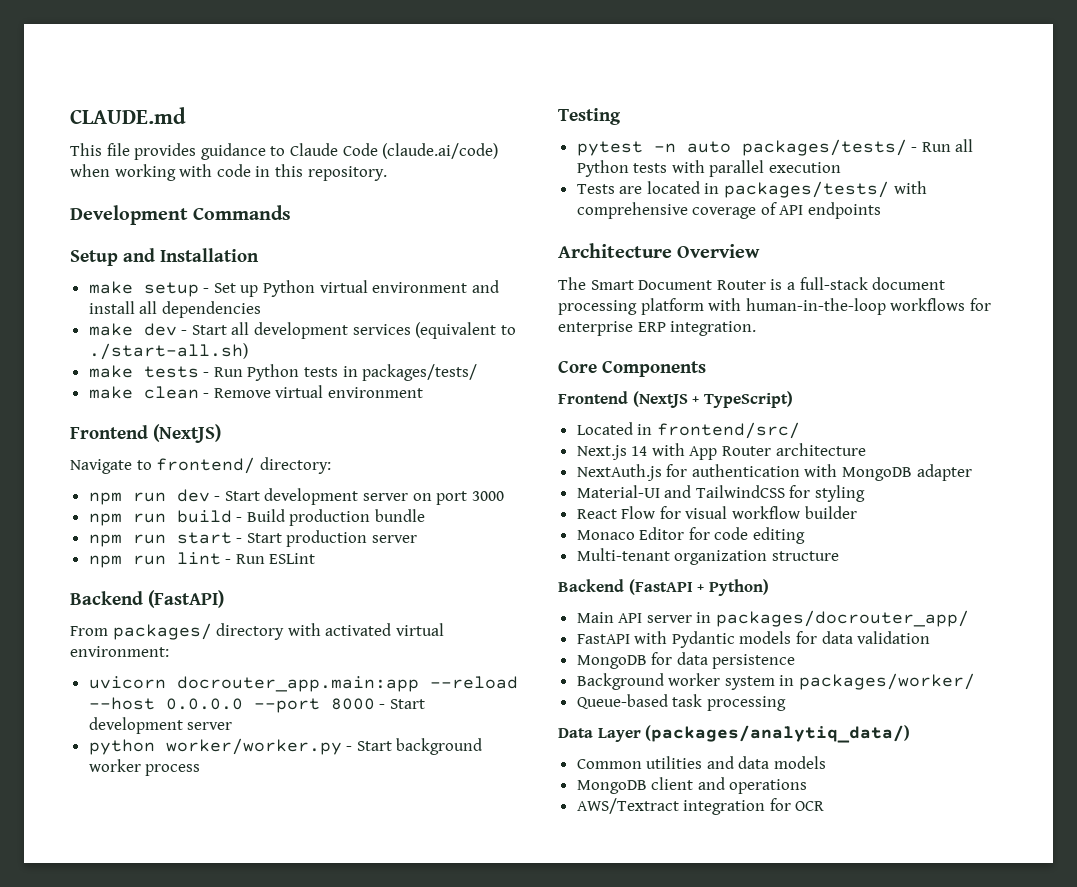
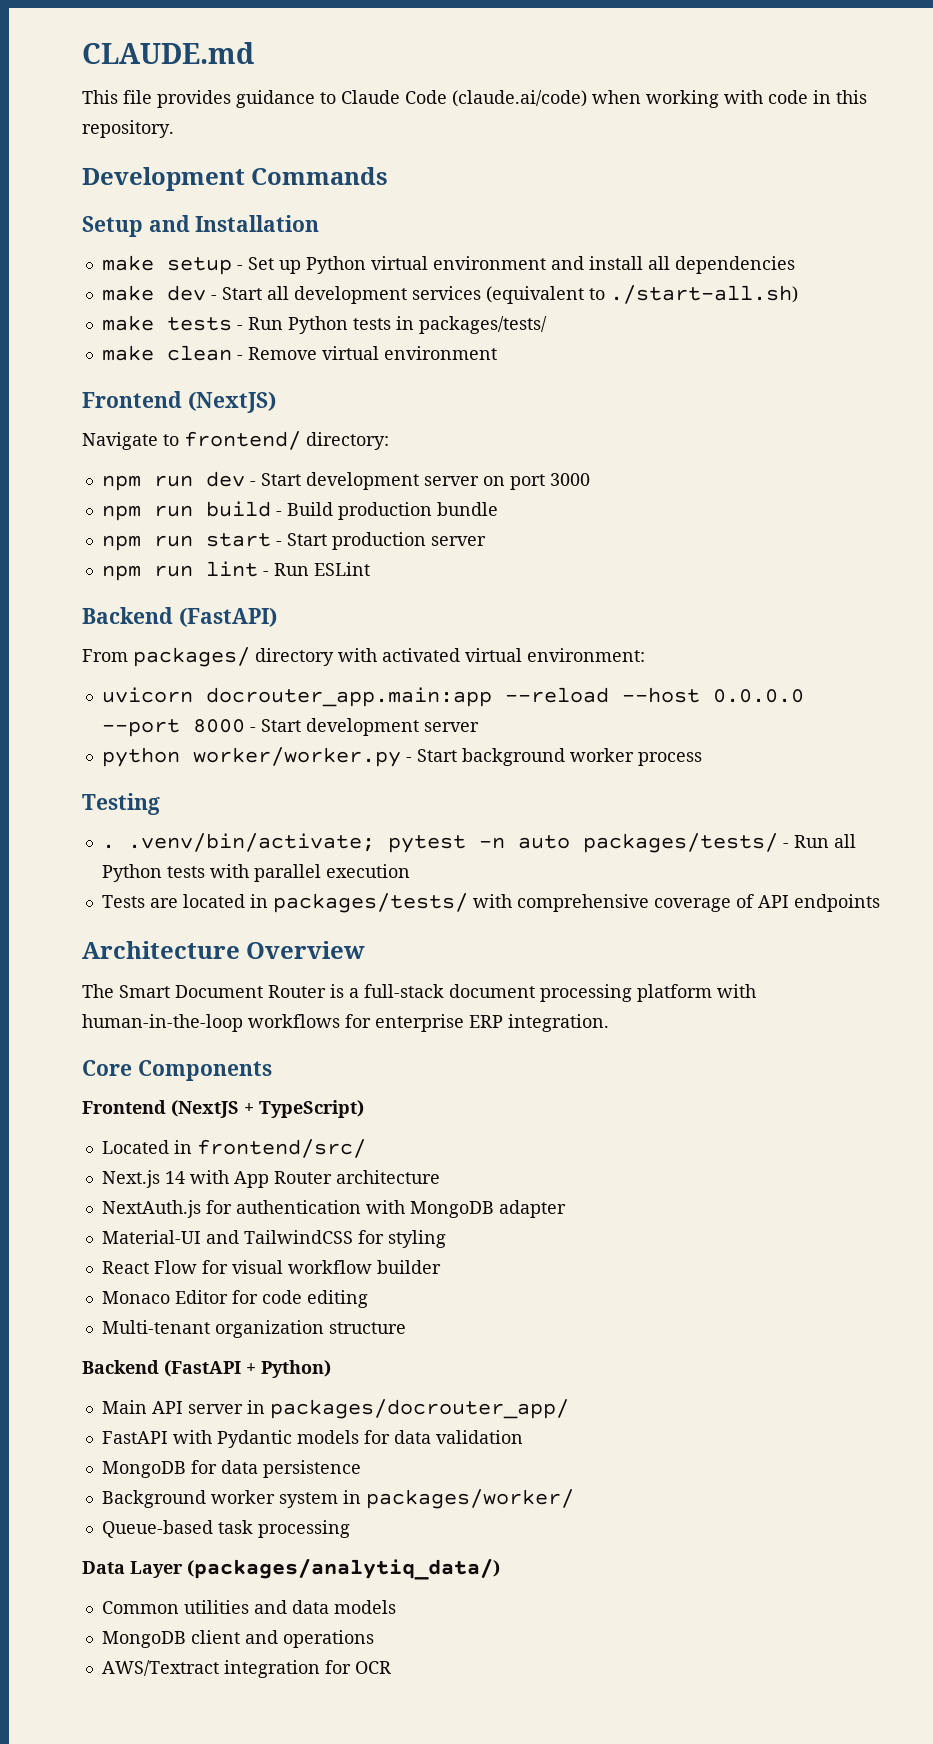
- pytest -n auto packages/tests/ - Run all Python tests with parallel execution
+ . .venv/bin/activate; pytest -n auto packages/tests/ - Run all Python tests with parallel execution

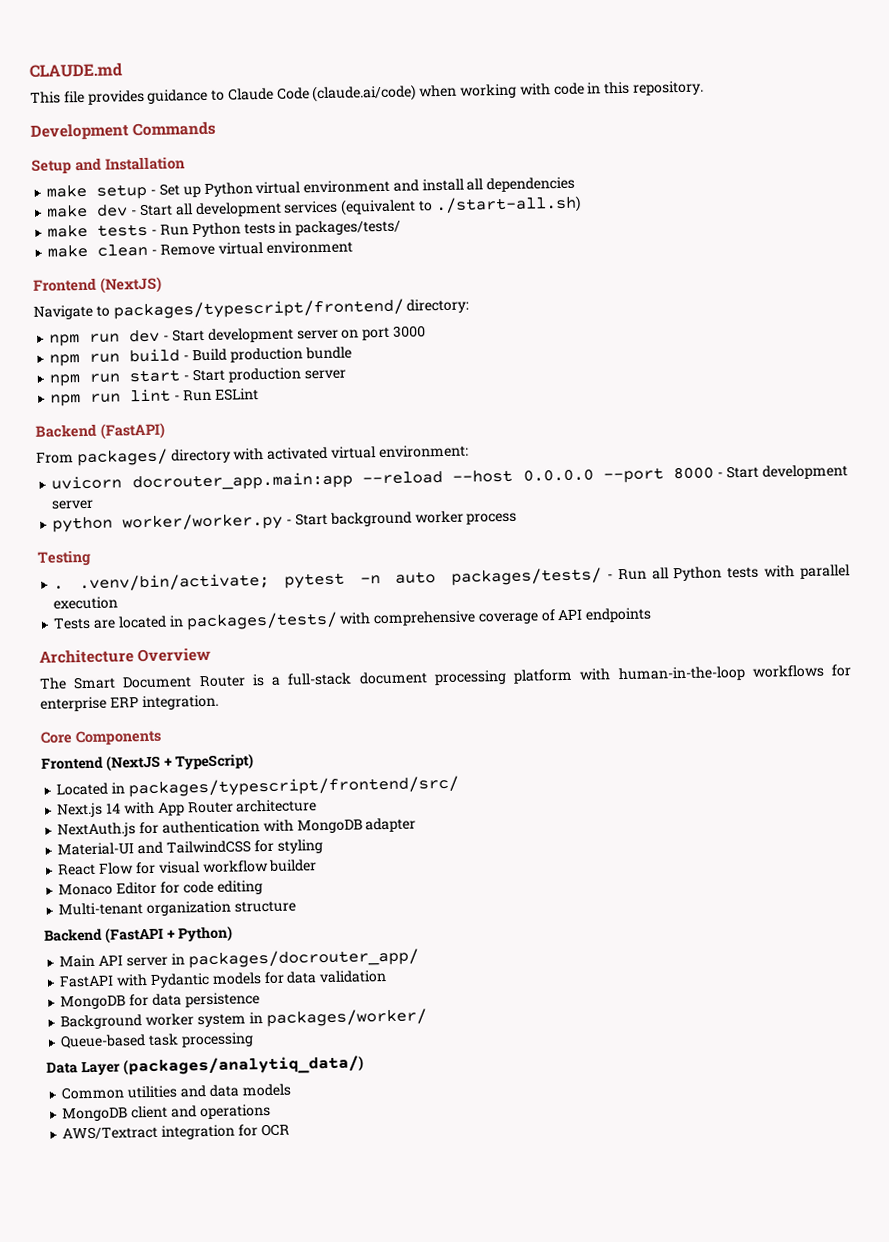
- Navigate to frontend/ directory:
+ Navigate to packages/typescript/frontend/ directory:
- Located in frontend/src/
+ Located in packages/typescript/frontend/src/

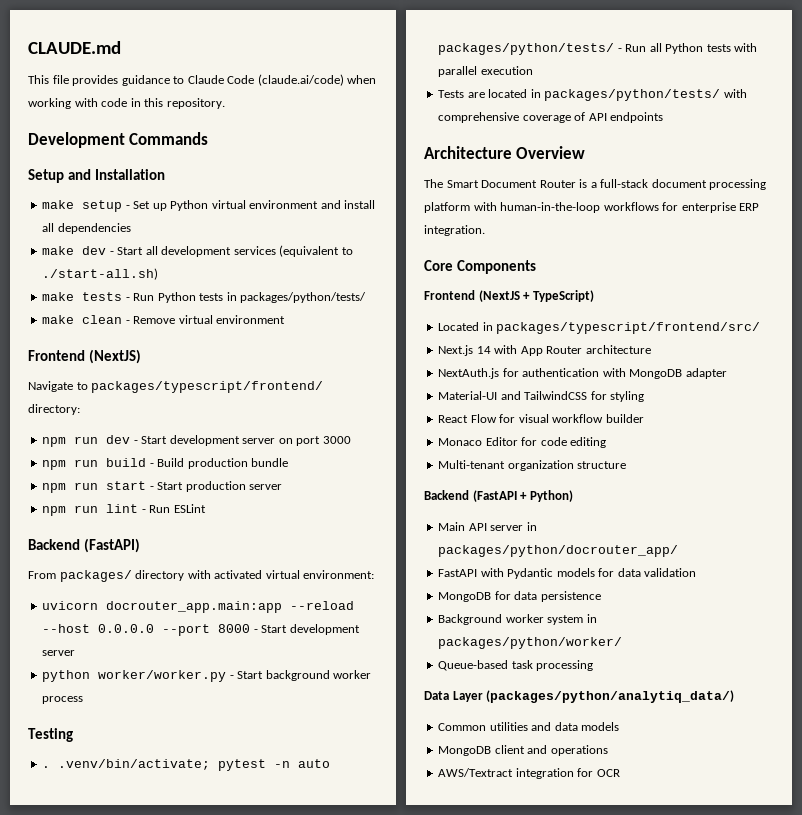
- make tests - Run Python tests in packages/tests/
+ make tests - Run Python tests in packages/python/tests/
- . .venv/bin/activate; pytest -n auto packages/tests/ - Run all Python tests with parallel execution
+ . .venv/bin/activate; pytest -n auto packages/python/tests/ - Run all Python tests with parallel execution
- Tests are located in packages/tests/ with comprehensive coverage of API endpoints
+ Tests are located in packages/python/tests/ with comprehensive coverage of API endpoints
- Main API server in packages/docrouter_app/
+ Main API server in packages/python/docrouter_app/
- Background worker system in packages/worker/
+ Background worker system in packages/python/worker/
- Data Layer (packages/analytiq_data/)
+ Data Layer (packages/python/analytiq_data/)

